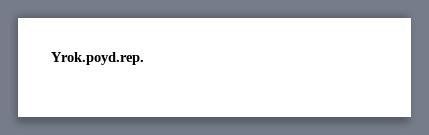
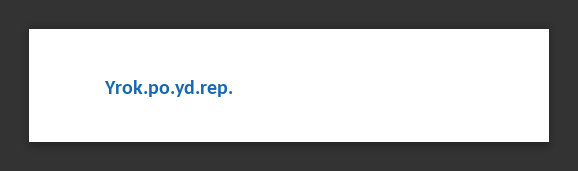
- Yrok.poyd.rep.
+ Yrok.po.yd.rep.

